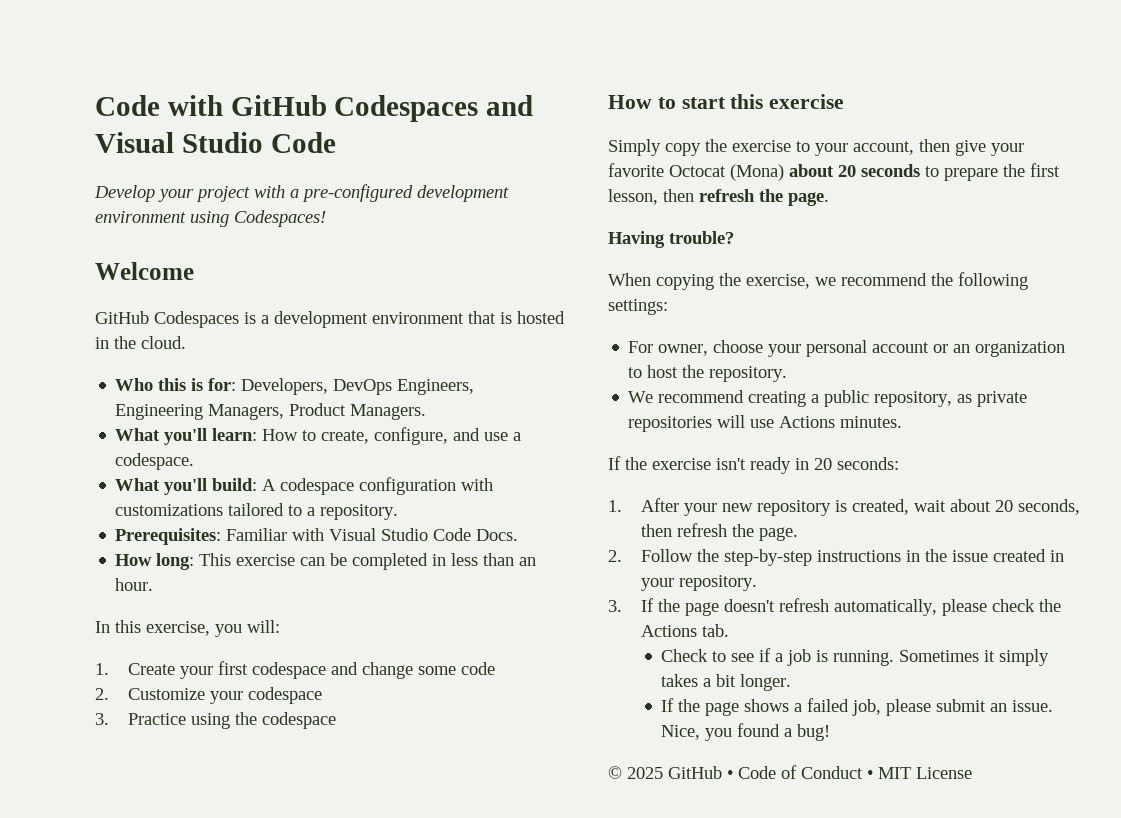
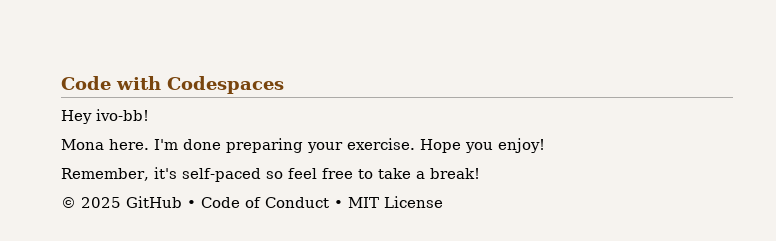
- Code with GitHub Codespaces and Visual Studio Code
- Develop your project with a pre-configured development environment using Codespaces!
- Welcome
- GitHub Codespaces is a development environment that is hosted in the cloud.
- Who this is for: Developers, DevOps Engineers, Engineering Managers, Product Managers.
- What you'll learn: How to create, configure, and use a codespace.
- What you'll build: A codespace configuration with customizations tailored to a repository.
- Prerequisites: Familiar with Visual Studio Code Docs.
- How long: This exercise can be completed in less than an hour.
- In this exercise, you will:
- 1. Create your first codespace and change some code
- 2. Customize your codespace
- 3. Practice using the codespace
- How to start this exercise
- Simply copy the exercise to your account, then give your favorite Octocat (Mona) about 20 seconds to prepare the first lesson, then refresh the page.
- Having trouble?
- When copying the exercise, we recommend the following settings:
- For owner, choose your personal account or an organization to host the repository.
- We recommend creating a public repository, as private repositories will use Actions minutes.
- If the exercise isn't ready in 20 seconds:
- 1. After your new repository is created, wait about 20 seconds, then refresh the page.
- 2. Follow the step-by-step instructions in the issue created in your repository.
- 3. If the page doesn't refresh automatically, please check the Actions tab.
- Check to see if a job is running. Sometimes it simply takes a bit longer.
- If the page shows a failed job, please submit an issue. Nice, you found a bug!
+ Code with Codespaces
+ Hey ivo-bb!
+ Mona here. I'm done preparing your exercise. Hope you enjoy!
+ Remember, it's self-paced so feel free to take a break!

